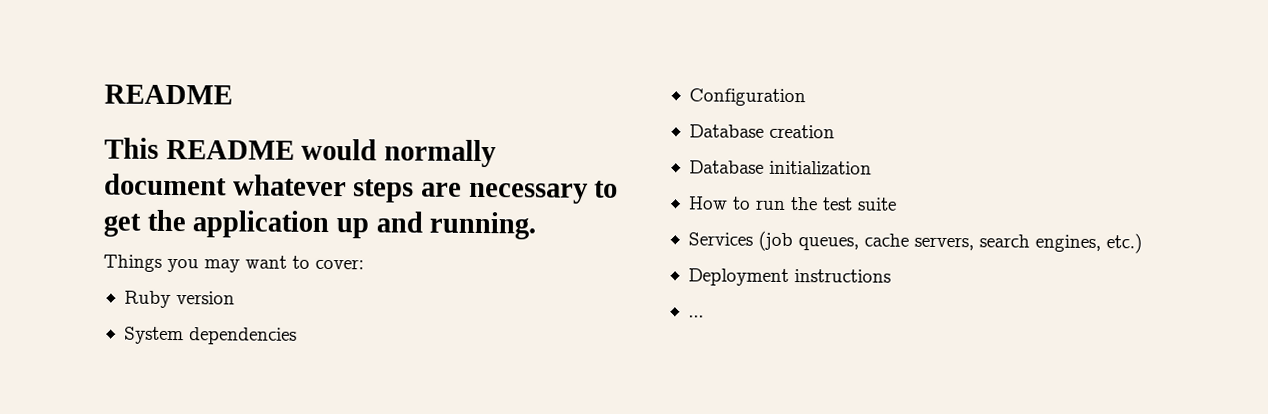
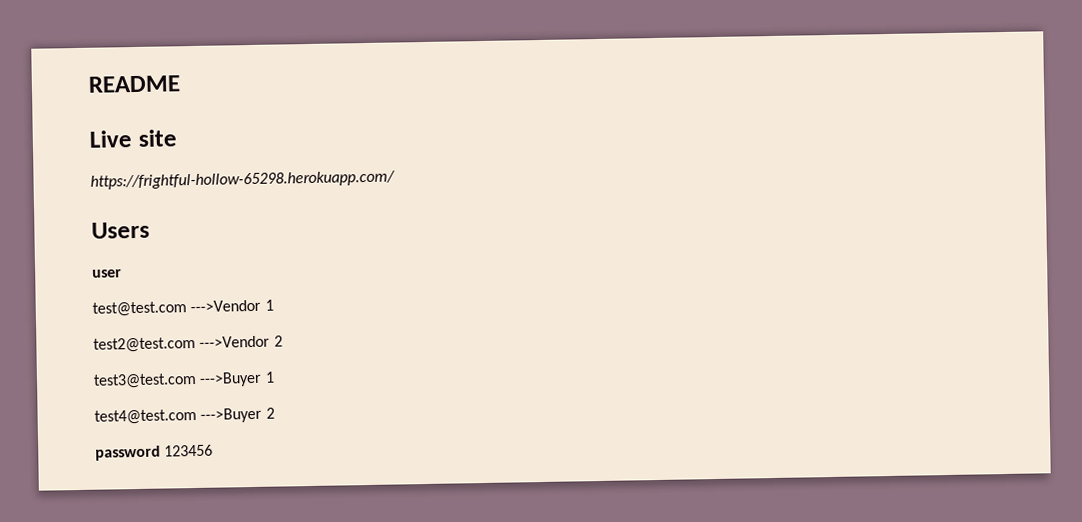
- This README would normally document whatever steps are necessary to get the application up and running.
- Things you may want to cover:
- Ruby version
- System dependencies
- Configuration
- Database creation
- Database initialization
- How to run the test suite
- Services (job queues, cache servers, search engines, etc.)
- Deployment instructions
- ...
+ Live site
+ https://frightful-hollow-65298.herokuapp.com/
+ Users
+ user
+ test@test.com --->Vendor 1
+ test2@test.com --->Vendor 2
+ test3@test.com --->Buyer 1
+ test4@test.com --->Buyer 2
+ password 123456

